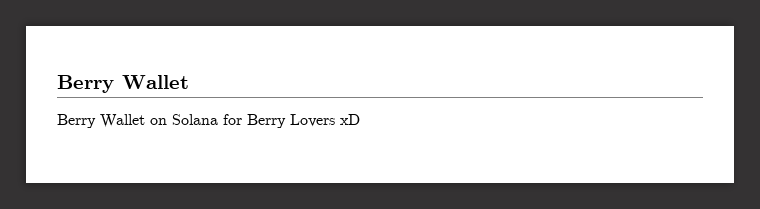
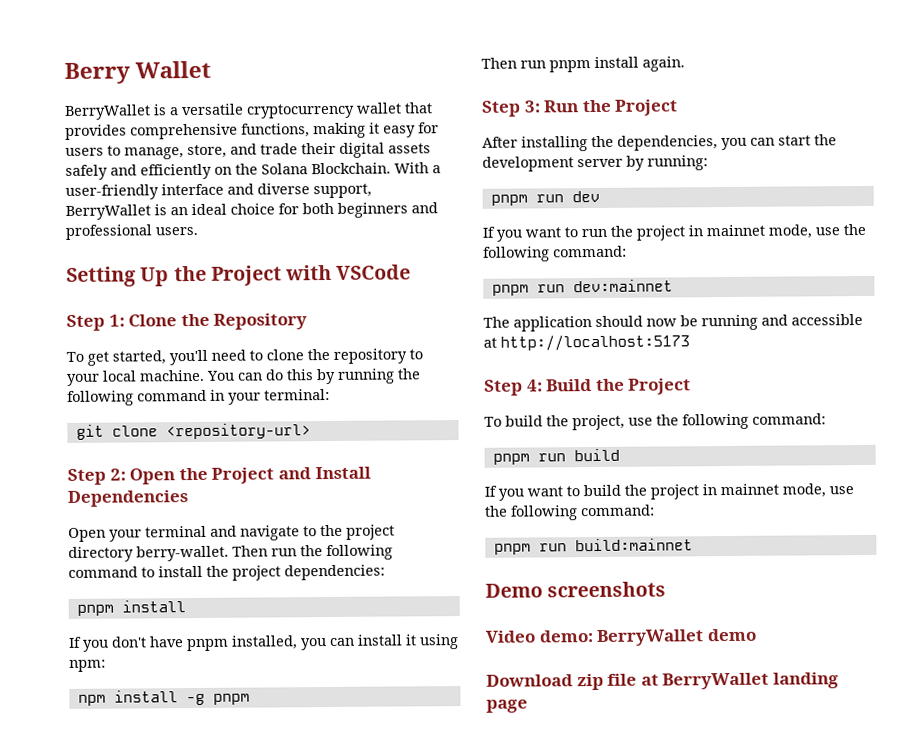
- Berry Wallet on Solana for Berry Lovers xD
+ BerryWallet is a versatile cryptocurrency wallet that provides comprehensive functions, making it easy for users to manage, store, and trade their digital assets safely and efficiently on the Solana Blockchain. With a user-friendly interface and diverse support, BerryWallet is an ideal choice for both beginners and professional users.
+ Setting Up the Project with VSCode
+ Step 1: Clone the Repository
+ To get started, you'll need to clone the repository to your local machine. You can do this by running the following command in your terminal:
+ git clone <repository-url>
+ Step 2: Open the Project and Install Dependencies
+ Open your terminal and navigate to the project directory berry-wallet. Then run the following command to install the project dependencies:
+ pnpm install
+ If you don't have pnpm installed, you can install it using npm:
+ npm install -g pnpm
+ Then run pnpm install again.
+ Step 3: Run the Project
+ After installing the dependencies, you can start the development server by running:
+ pnpm run dev
+ If you want to run the project in mainnet mode, use the following command:
+ pnpm run dev:mainnet
+ The application should now be running and accessible at http://localhost:5173
+ Step 4: Build the Project
+ To build the project, use the following command:
+ pnpm run build
+ If you want to build the project in mainnet mode, use the following command:
+ pnpm run build:mainnet
+ Demo screenshots
+ Video demo: BerryWallet demo
+ Download zip file at BerryWallet landing page

